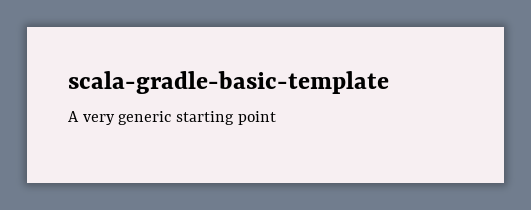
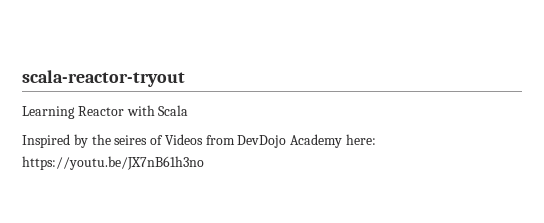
- scala-gradle-basic-template
- A very generic starting point
+ scala-reactor-tryout
+ Learning Reactor with Scala
+ Inspired by the seires of Videos from DevDojo Academy here: https://youtu.be/JX7nB61h3no

